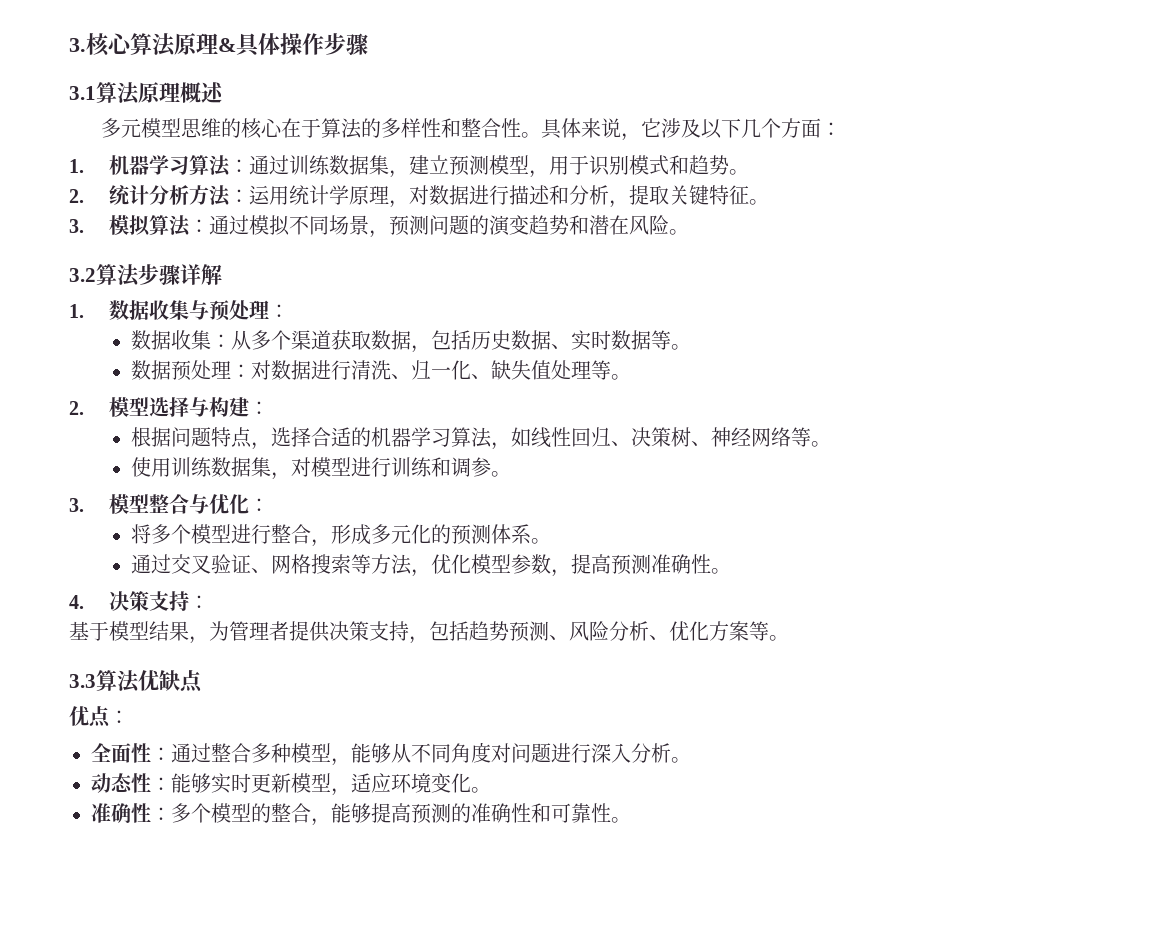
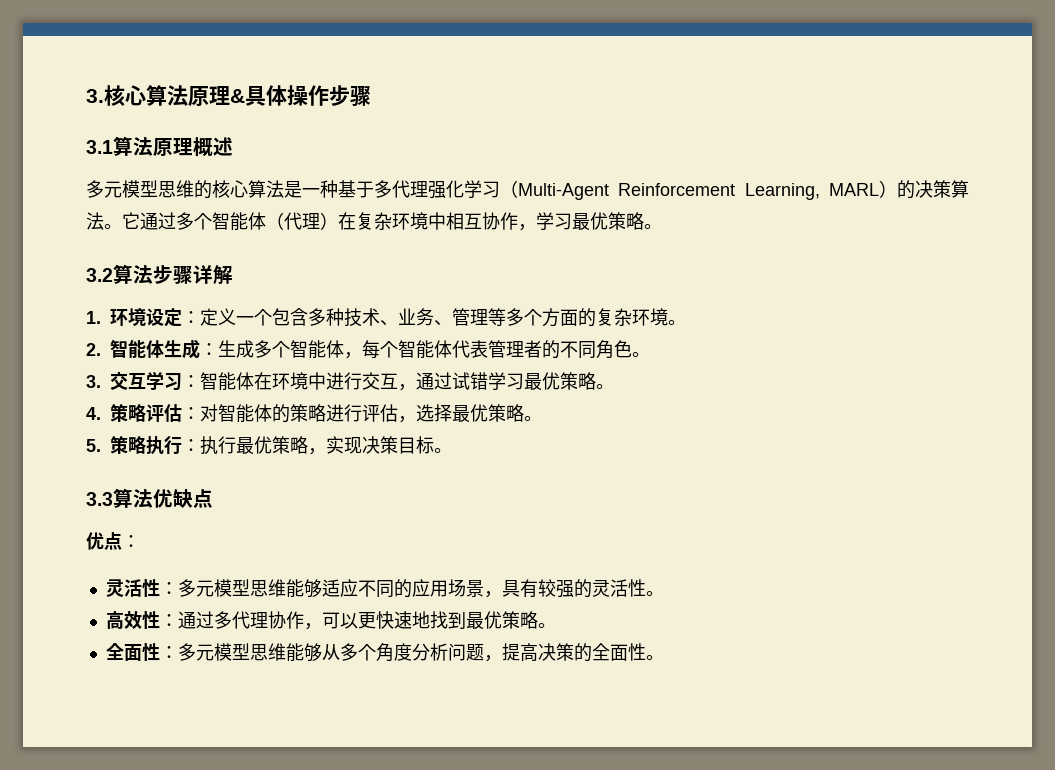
- 多元模型思维的核心在于算法的多样性和整合性。具体来说，它涉及以下几个方面：
- 1.机器学习算法：通过训练数据集，建立预测模型，用于识别模式和趋势。
- 2.统计分析方法：运用统计学原理，对数据进行描述和分析，提取关键特征。
- 3.模拟算法：通过模拟不同场景，预测问题的演变趋势和潜在风险。
+ 多元模型思维的核心算法是一种基于多代理强化学习（Multi-Agent Reinforcement Learning, MARL）的决策算法。它通过多个智能体（代理）在复杂环境中相互协作，学习最优策略。
- 1.数据收集与预处理：
- 数据收集：从多个渠道获取数据，包括历史数据、实时数据等。
- 数据预处理：对数据进行清洗、归一化、缺失值处理等。
- 2.模型选择与构建：
- 根据问题特点，选择合适的机器学习算法，如线性回归、决策树、神经网络等。
- 使用训练数据集，对模型进行训练和调参。
- 3.模型整合与优化：
- 将多个模型进行整合，形成多元化的预测体系。
- 通过交叉验证、网格搜索等方法，优化模型参数，提高预测准确性。
- 4.决策支持：
- 基于模型结果，为管理者提供决策支持，包括趋势预测、风险分析、优化方案等。
+ 1.环境设定：定义一个包含多种技术、业务、管理等多个方面的复杂环境。
+ 2.智能体生成：生成多个智能体，每个智能体代表管理者的不同角色。
+ 3.交互学习：智能体在环境中进行交互，通过试错学习最优策略。
+ 4.策略评估：对智能体的策略进行评估，选择最优策略。
+ 5.策略执行：执行最优策略，实现决策目标。
- 全面性：通过整合多种模型，能够从不同角度对问题进行深入分析。
- 动态性：能够实时更新模型，适应环境变化。
- 准确性：多个模型的整合，能够提高预测的准确性和可靠性。
+ 灵活性：多元模型思维能够适应不同的应用场景，具有较强的灵活性。
+ 高效性：通过多代理协作，可以更快速地找到最优策略。
+ 全面性：多元模型思维能够从多个角度分析问题，提高决策的全面性。

